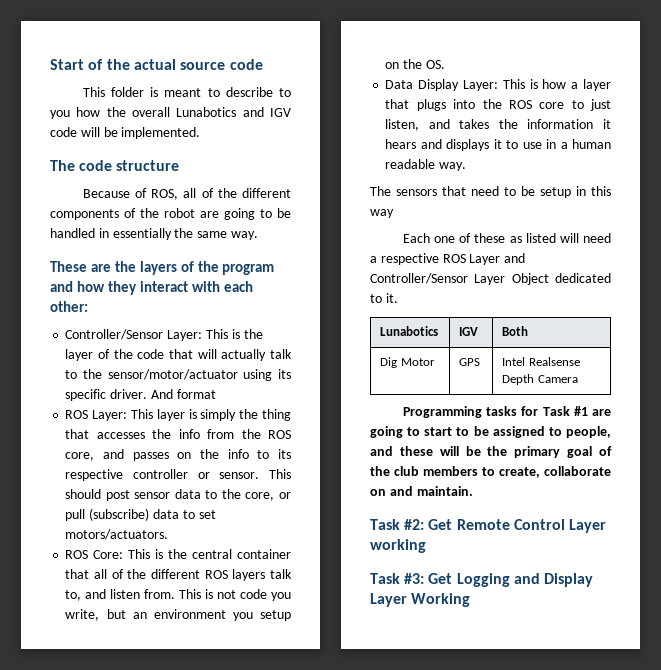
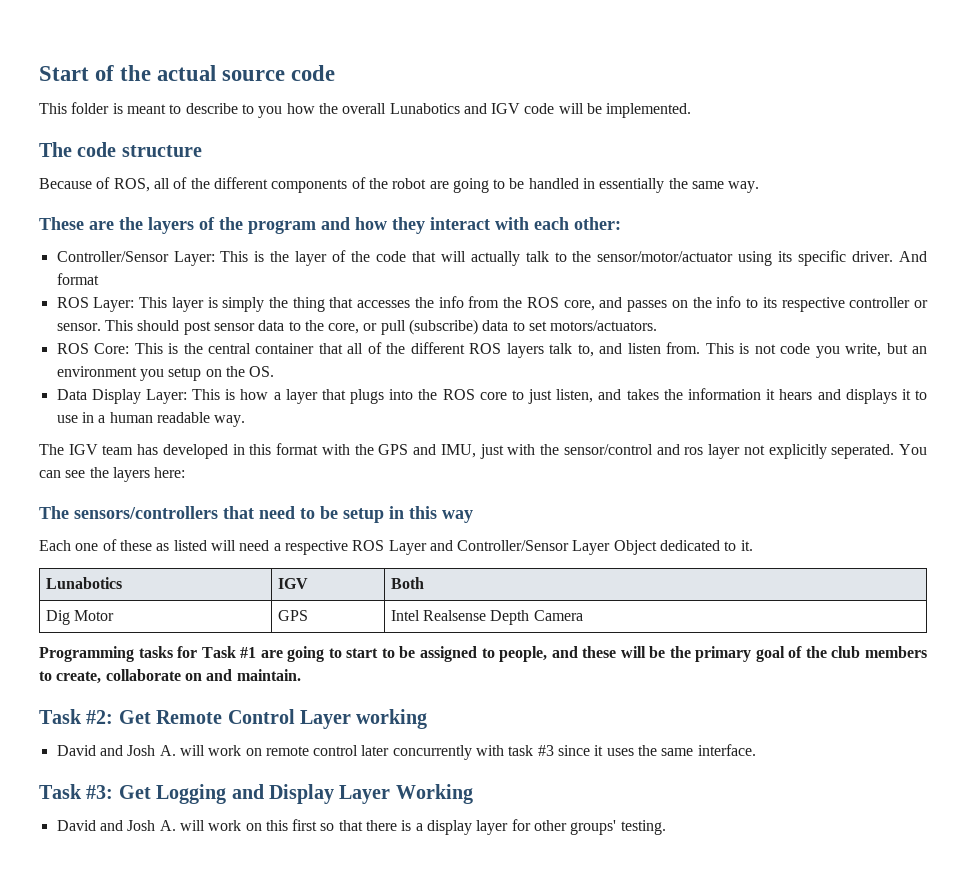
- The sensors that need to be setup in this way
+ The IGV team has developed in this format with the GPS and IMU, just with the sensor/control and ros layer not explicitly seperated. You can see the layers here:
+ The sensors/controllers that need to be setup in this way
+ David and Josh A. will work on remote control later concurrently with task #3 since it uses the same interface.
+ David and Josh A. will work on this first so that there is a display layer for other groups' testing.

